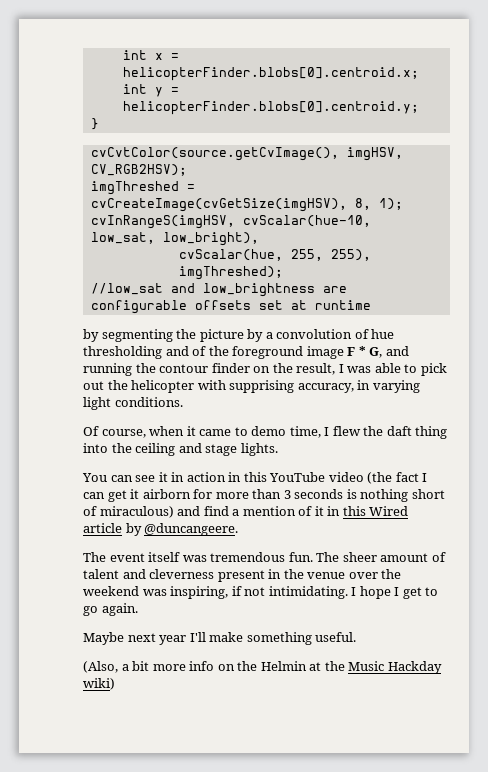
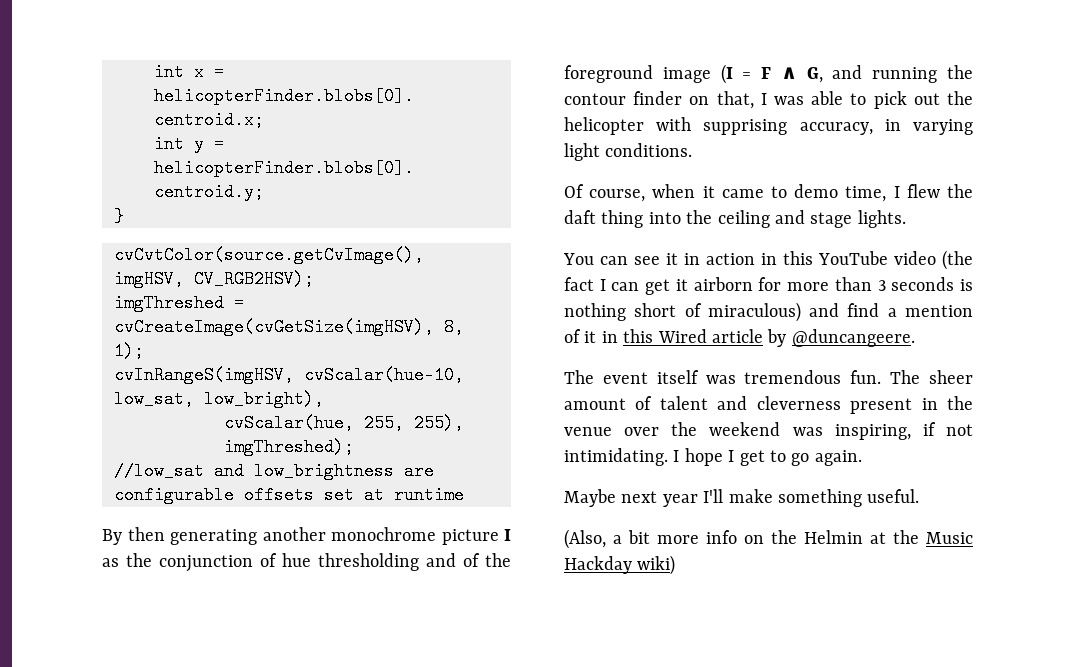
- by segmenting the picture by a convolution of hue thresholding and of the foreground image F * G, and running the contour finder on the result, I was able to pick out the helicopter with supprising accuracy, in varying light conditions.
+ By then generating another monochrome picture I as the conjunction of hue thresholding and of the foreground image (I = F ∧ G, and running the contour finder on that, I was able to pick out the helicopter with supprising accuracy, in varying light conditions.

